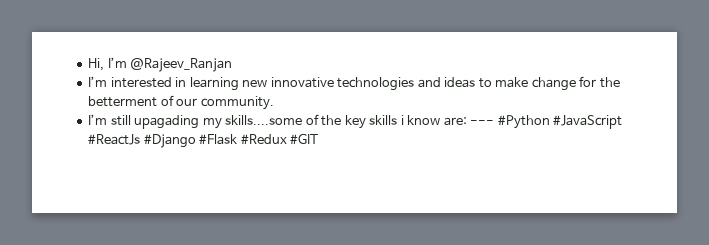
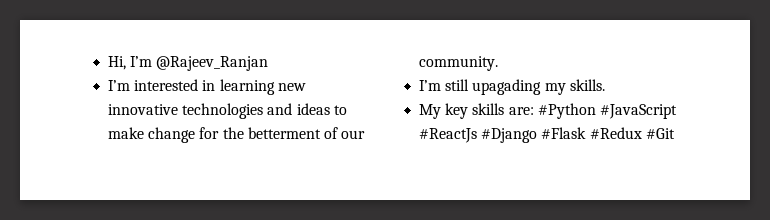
- I’m still upagading my skills....some of the key skills i know are: --- #Python #JavaScript #ReactJs #Django #Flask #Redux #GIT
+ I’m still upagading my skills.
+ My key skills are: #Python #JavaScript #ReactJs #Django #Flask #Redux #Git

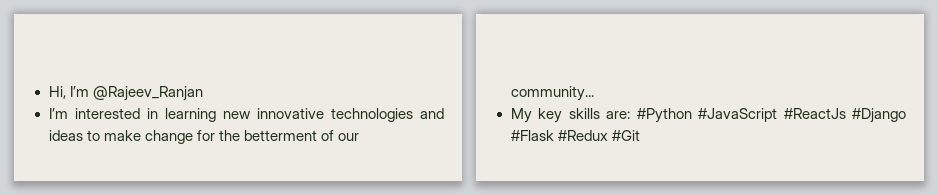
- I’m interested in learning new innovative technologies and ideas to make change for the betterment of our community.
- I’m still upagading my skills.
+ I’m interested in learning new innovative technologies and ideas to make change for the betterment of our community...

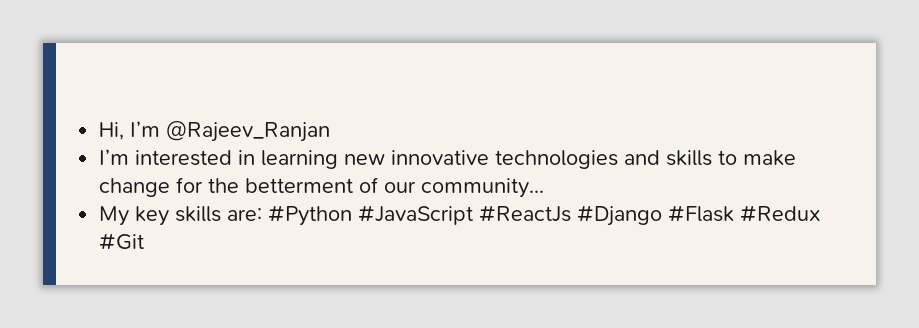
- I’m interested in learning new innovative technologies and ideas to make change for the betterment of our community...
+ I’m interested in learning new innovative technologies and skills to make change for the betterment of our community...

